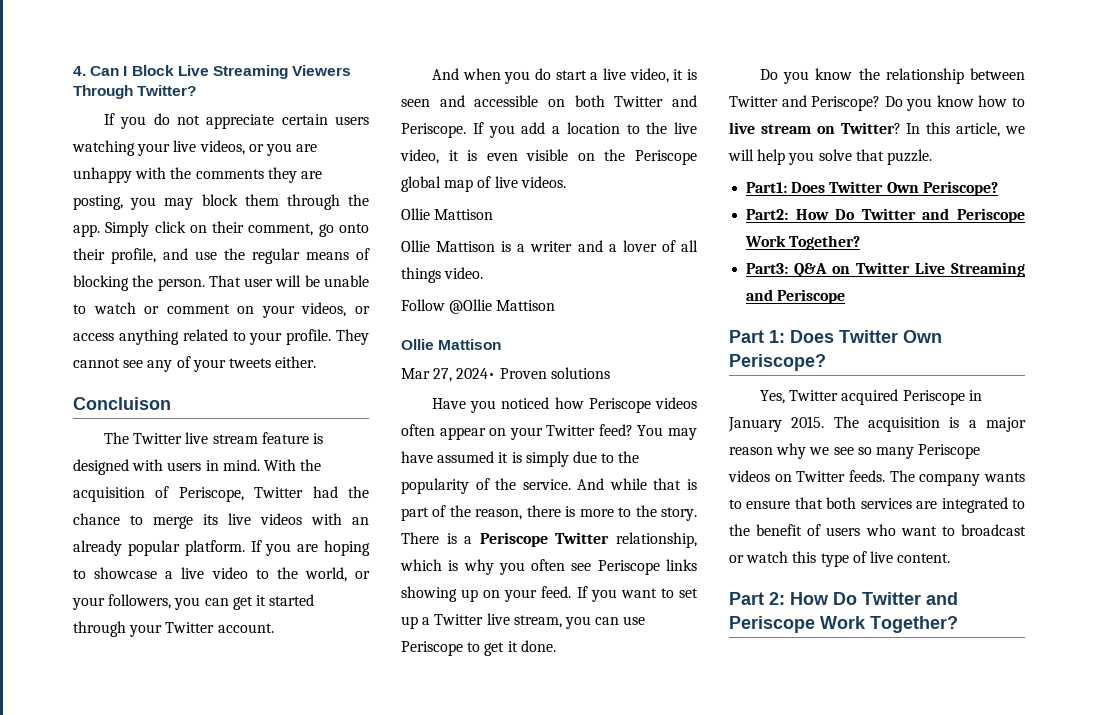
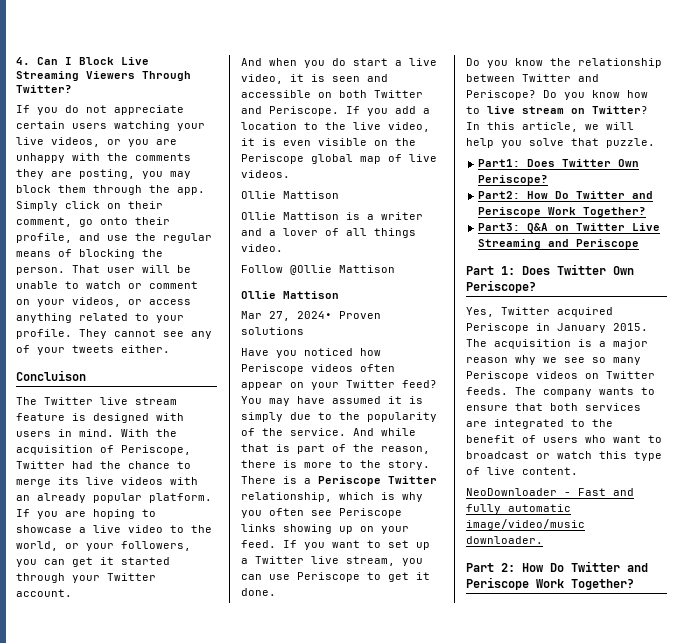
+ NeoDownloader - Fast and fully automatic image/video/music downloader.

